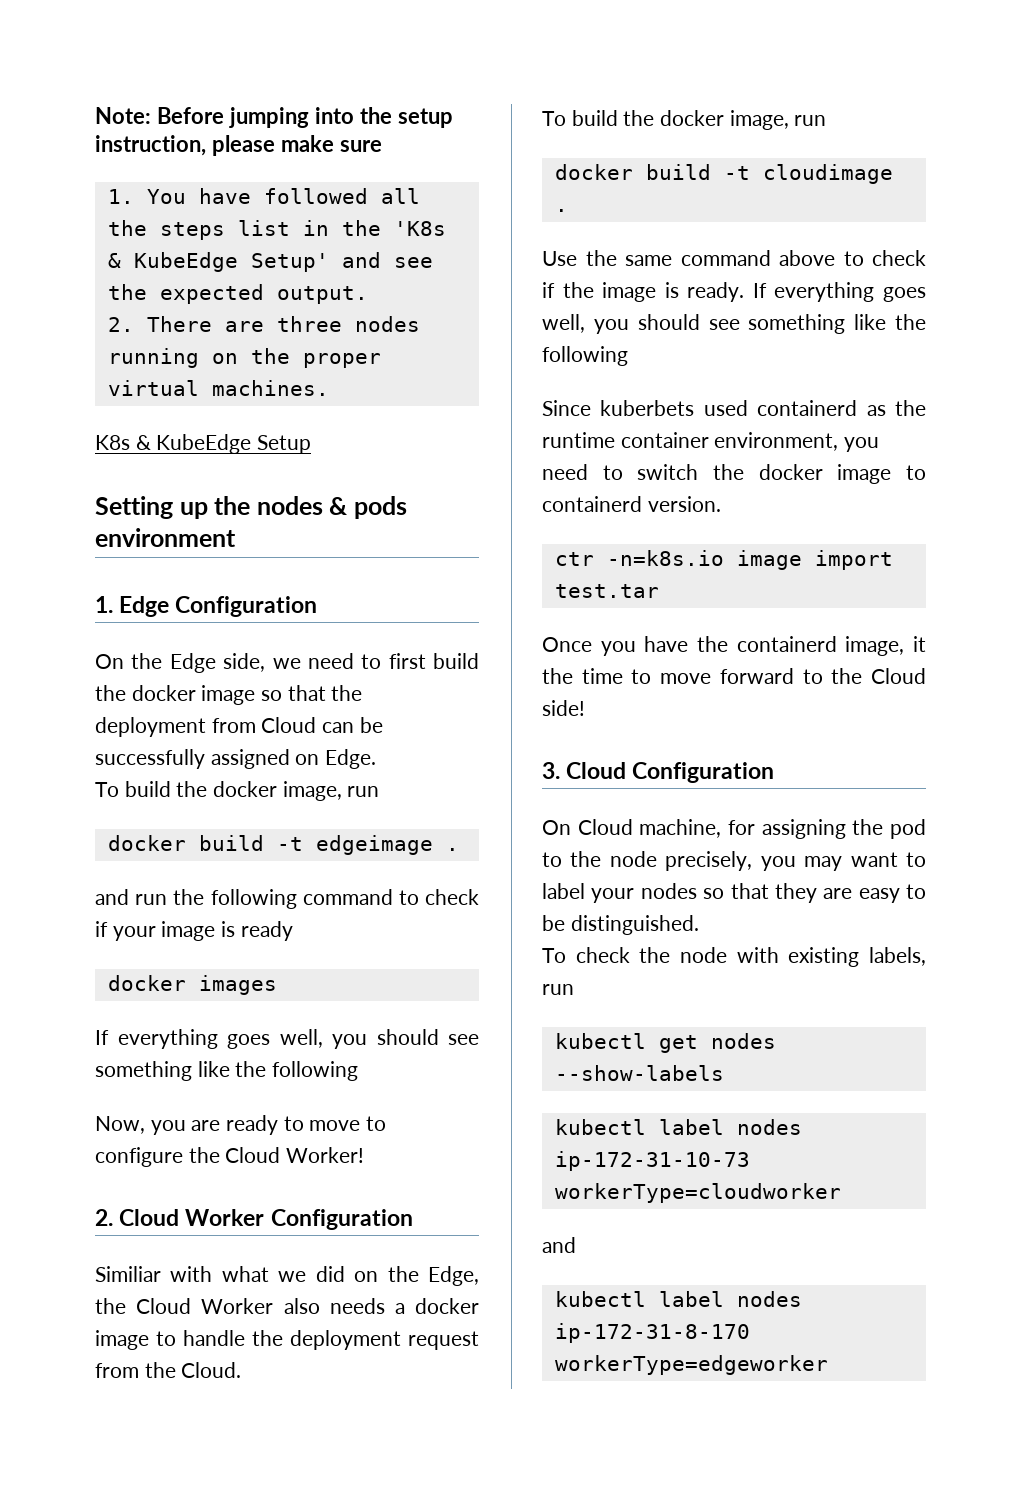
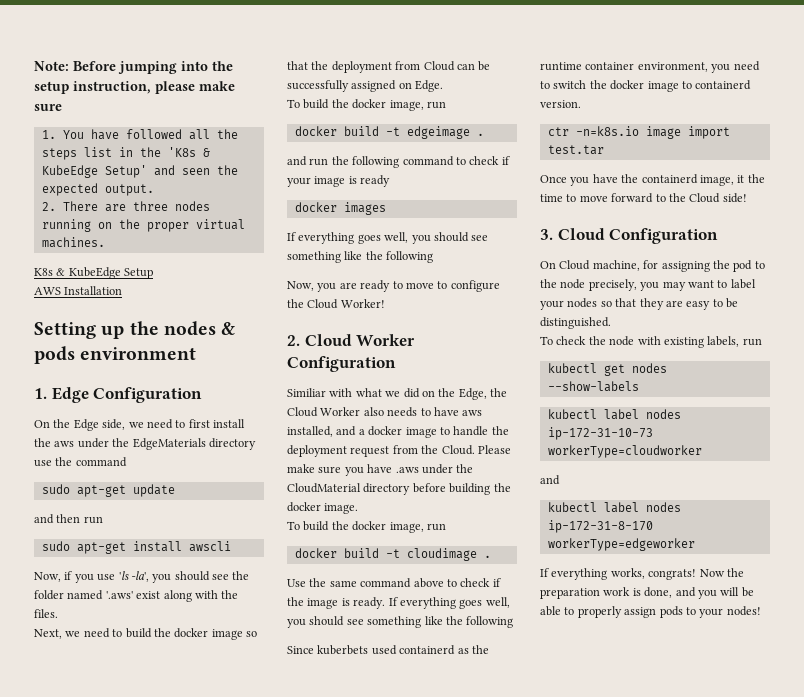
- 1. You have followed all the steps list in the 'K8s & KubeEdge Setup' and see the expected output.
+ 1. You have followed all the steps list in the 'K8s & KubeEdge Setup' and seen the expected output.
+ AWS Installation
- On the Edge side, we need to first build the docker image so that the deployment from Cloud can be successfully assigned on Edge.
+ On the Edge side, we need to first install the aws under the EdgeMaterials directory use the command
+ sudo apt-get update
+ and then run
+ sudo apt-get install awscli
+ Now, if you use 'ls -la', you should see the folder named '.aws' exist along with the files.
+ Next, we need to build the docker image so that the deployment from Cloud can be successfully assigned on Edge.
- Similiar with what we did on the Edge, the Cloud Worker also needs a docker image to handle the deployment request from the Cloud.
+ Similiar with what we did on the Edge, the Cloud Worker also needs to have aws installed, and a docker image to handle the deployment request from the Cloud. Please make sure you have .aws under the CloudMaterial directory before building the docker image.
+ If everything works, congrats! Now the preparation work is done, and you will be able to properly assign pods to your nodes!

